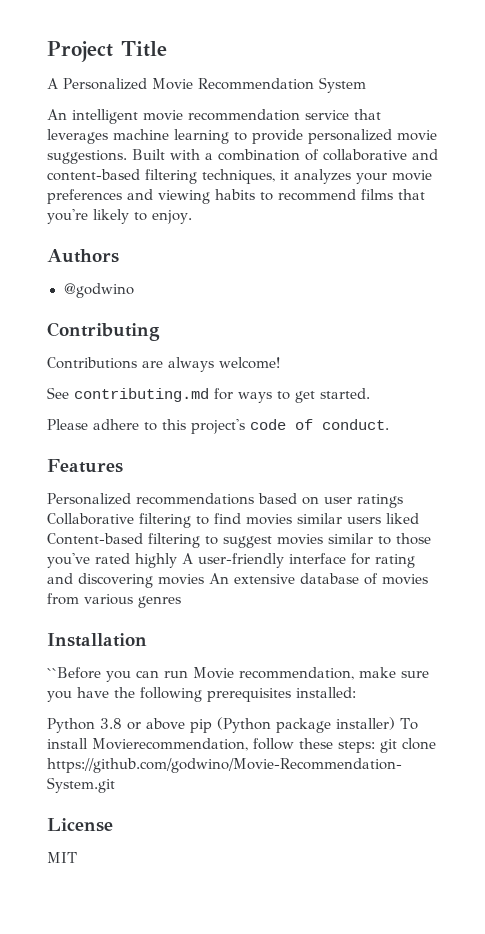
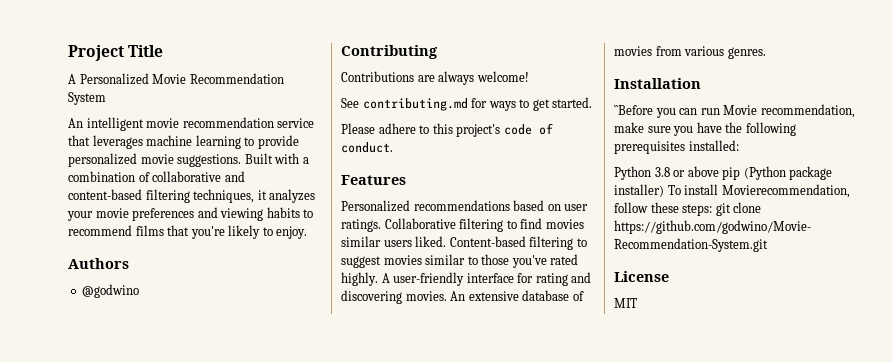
- Personalized recommendations based on user ratings Collaborative filtering to find movies similar users liked Content-based filtering to suggest movies similar to those you've rated highly A user-friendly interface for rating and discovering movies An extensive database of movies from various genres
+ Personalized recommendations based on user ratings. Collaborative filtering to find movies similar users liked. Content-based filtering to suggest movies similar to those you've rated highly. A user-friendly interface for rating and discovering movies. An extensive database of movies from various genres.

